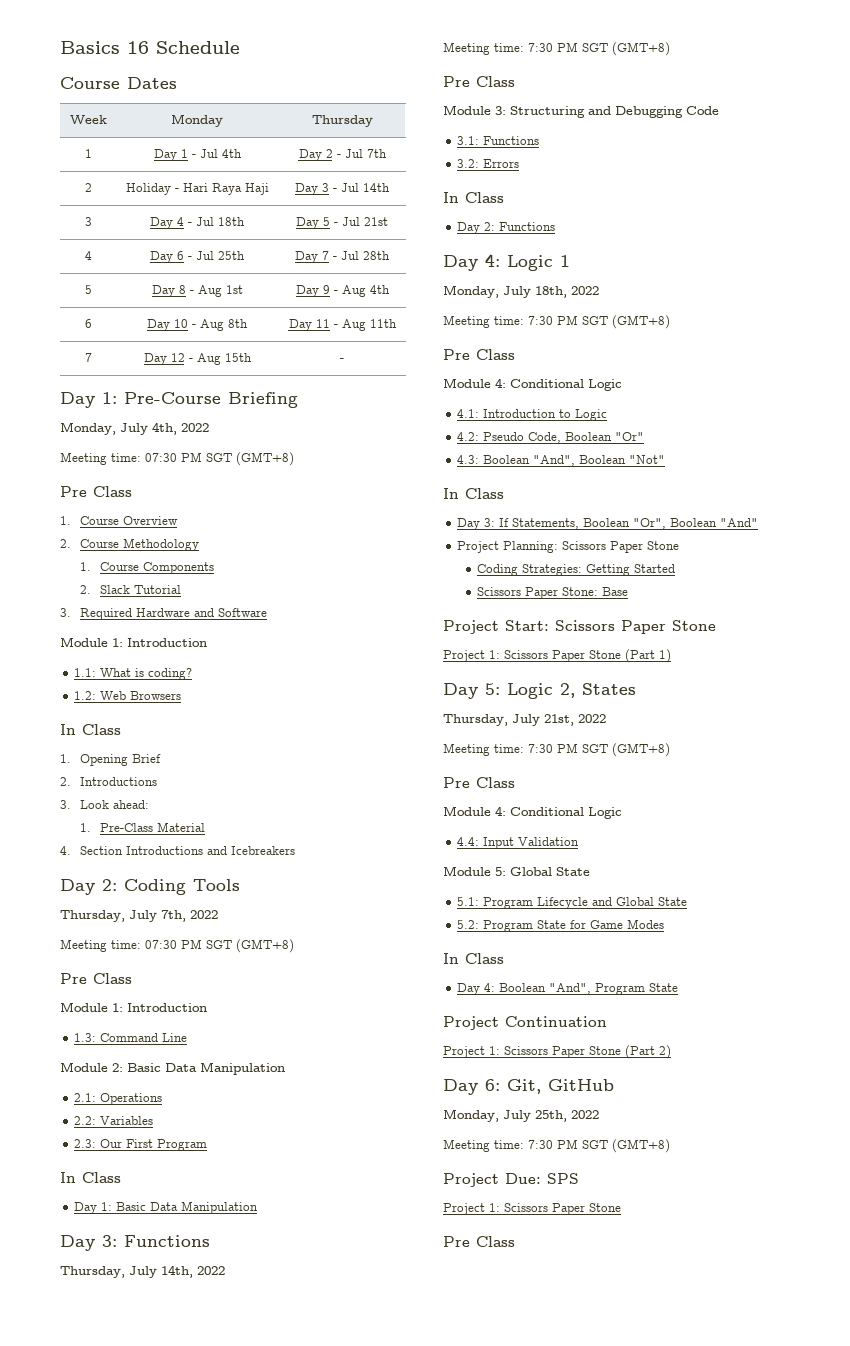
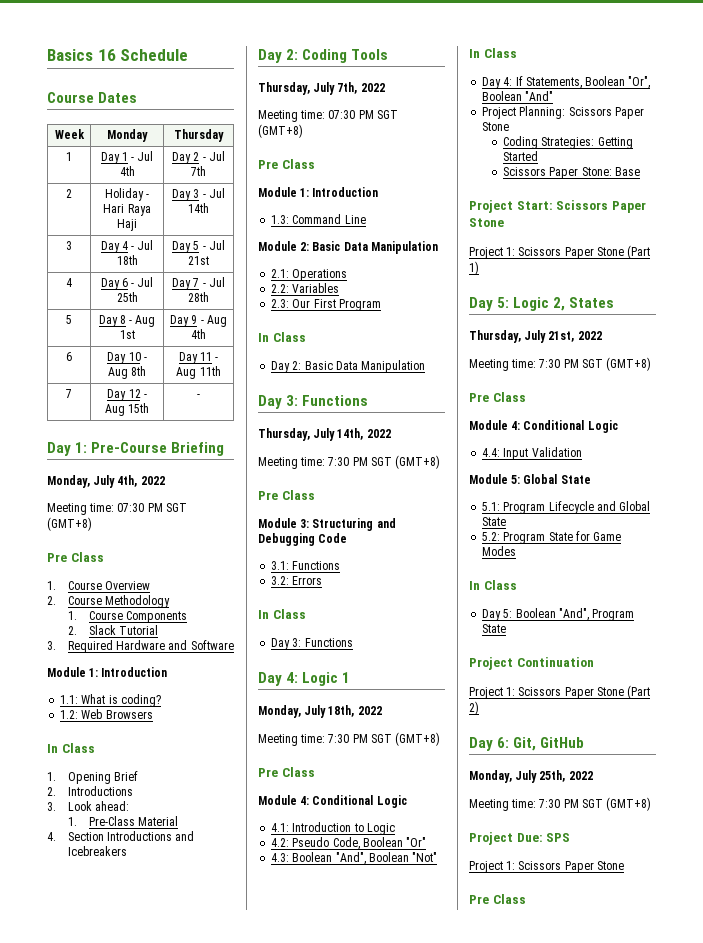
- Day 1: Basic Data Manipulation
+ Day 2: Basic Data Manipulation
  3.2: Errors
  In Class
- Day 2: Functions
+ Day 3: Functions
- Day 3: If Statements, Boolean "Or", Boolean "And"
+ Day 4: If Statements, Boolean "Or", Boolean "And"
- Day 4: Boolean "And", Program State
+ Day 5: Boolean "And", Program State

